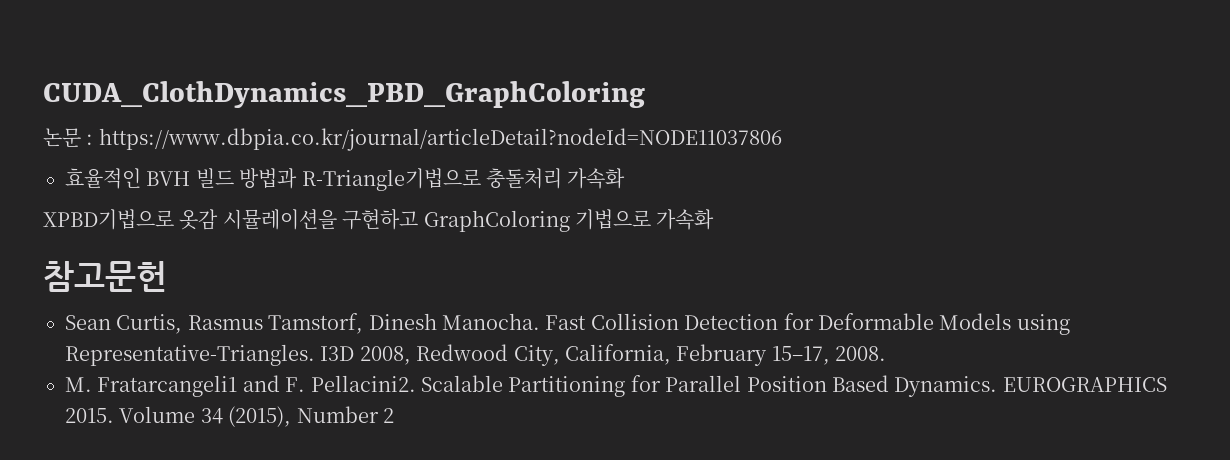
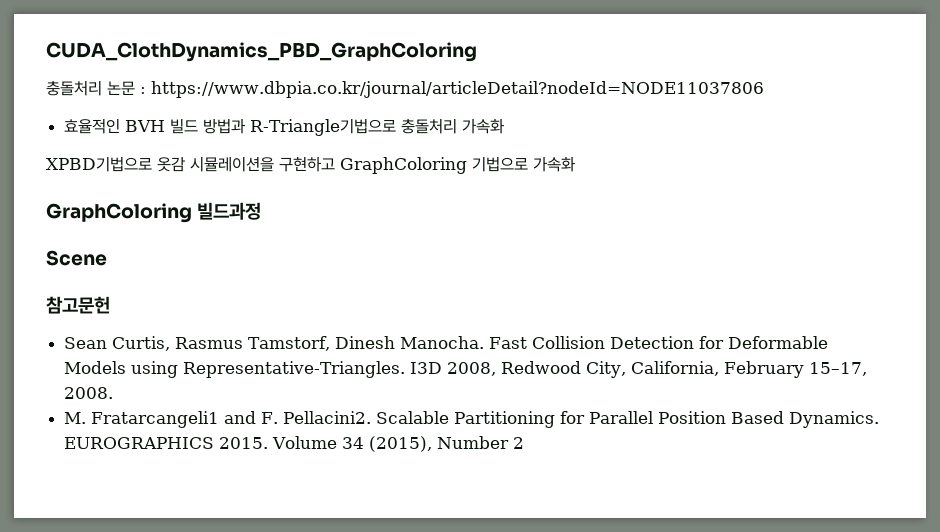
- 논문 : https://www.dbpia.co.kr/journal/articleDetail?nodeId=NODE11037806
+ 충돌처리 논문 : https://www.dbpia.co.kr/journal/articleDetail?nodeId=NODE11037806
+ GraphColoring 빌드과정
+ Scene

